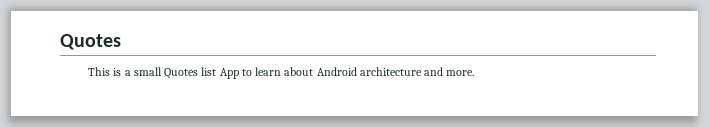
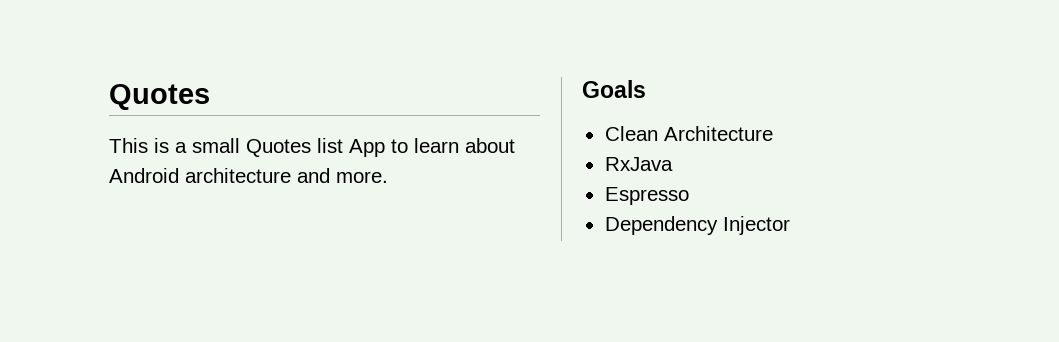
+ Goals
+ Clean Architecture
+ RxJava
+ Espresso
+ Dependency Injector

